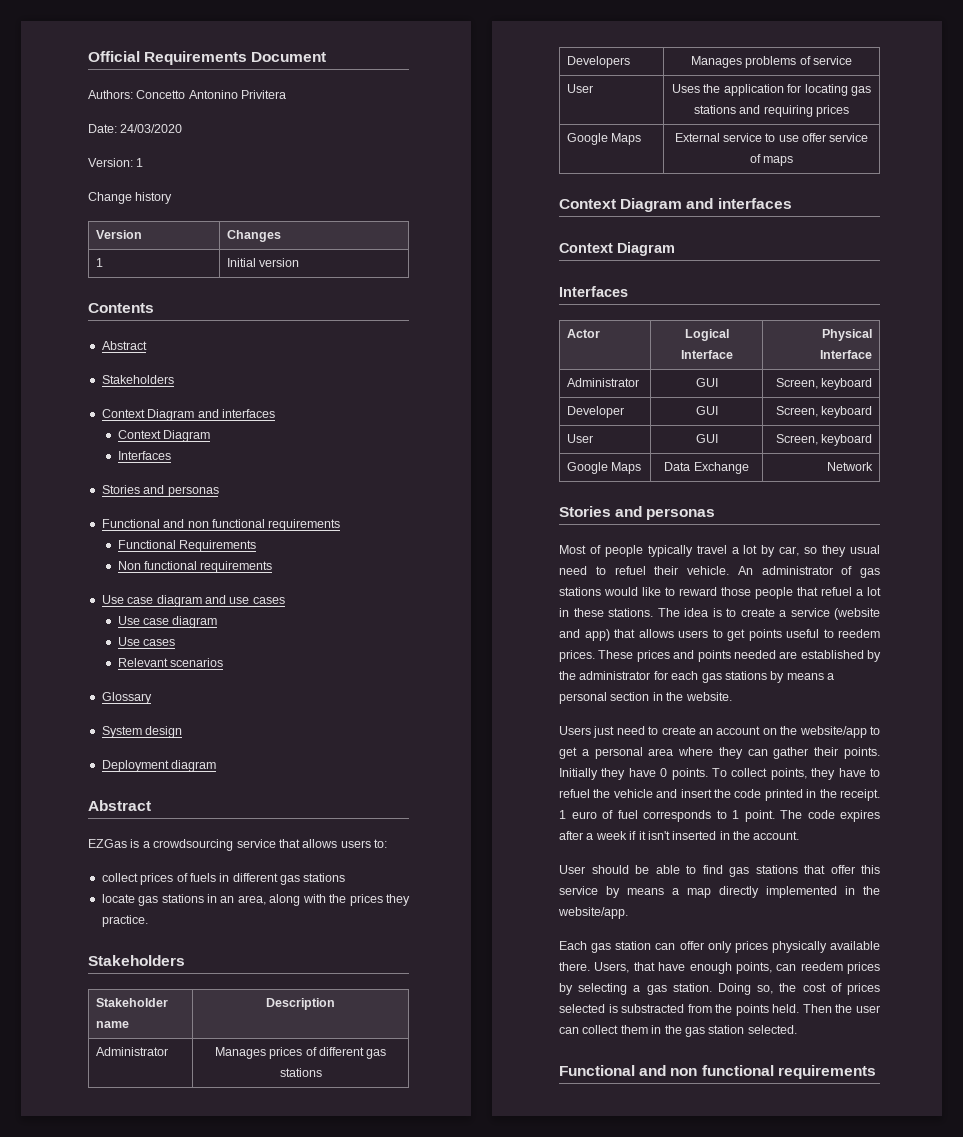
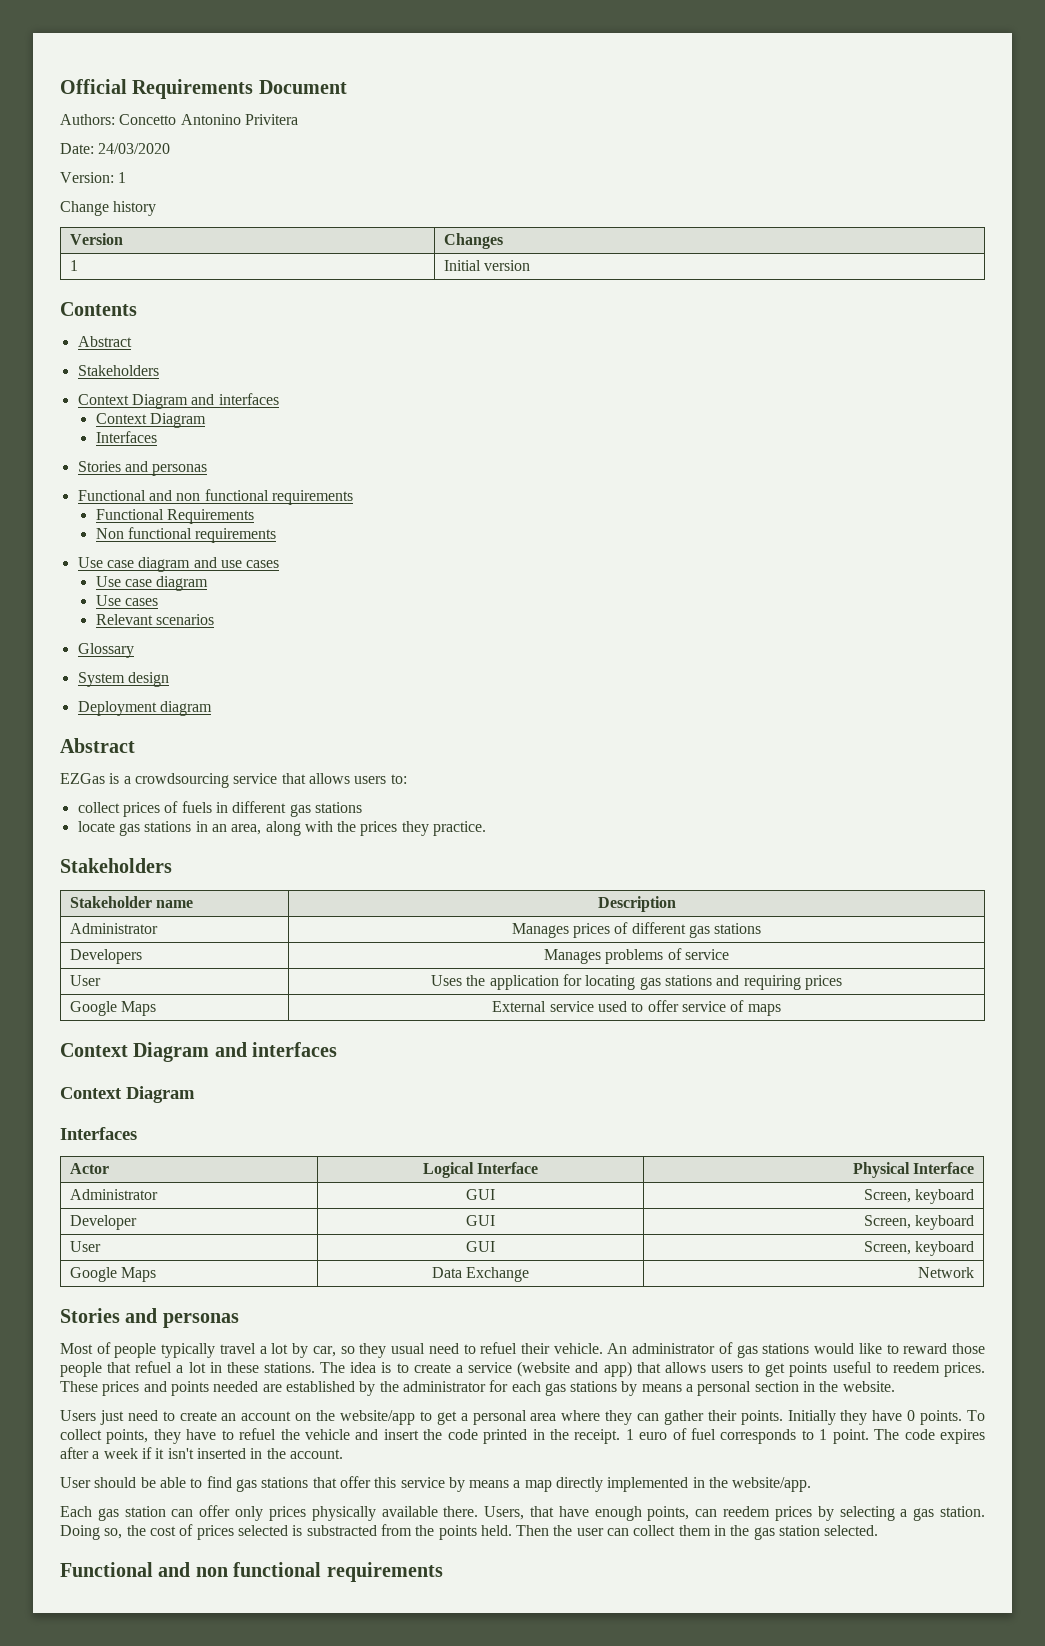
- Google Maps | External service to use offer service of maps
+ Google Maps | External service used to offer service of maps

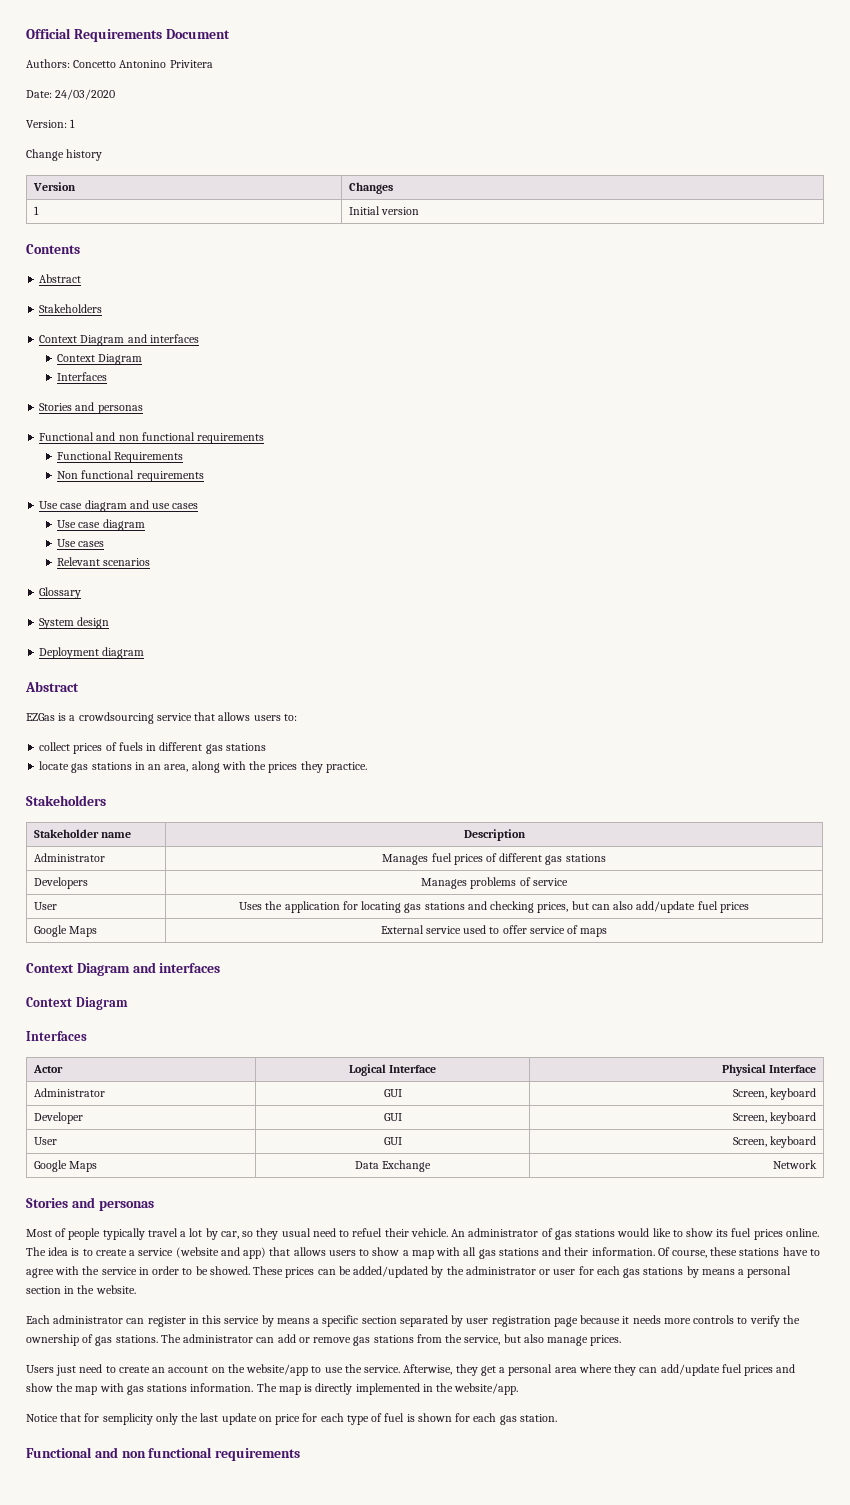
- Administrator | Manages prices of different gas stations
+ Administrator | Manages fuel prices of different gas stations
- User | Uses the application for locating gas stations and requiring prices
+ User | Uses the application for locating gas stations and checking prices, but can also add/update fuel prices
- An administrator of gas stations would like to reward those people that refuel a lot in these stations.
+ An administrator of gas stations would like to show its fuel prices online.
- The idea is to create a service (website and app) that allows users to get points useful to reedem prices. These prices and points needed are established by the administrator for each gas stations by means a personal section in the website.
+ The idea is to create a service (website and app) that allows users to show a map with all gas stations and their information. Of course, these stations have to agree with the service in order to be showed. These prices can be added/updated by the administrator or user for each gas stations by means a personal section in the website.
+ Each administrator can register in this service by means a specific section separated by user registration page because it needs more controls to verify the ownership of gas stations. The administrator can add or remove gas stations from the service, but also manage prices.
- Users just need to create an account on the website/app to get a personal area where they can gather their points. Initially they have 0 points. To collect points, they have to refuel the vehicle and insert the code printed in the receipt. 1 euro of fuel corresponds to 1 point. The code expires after a week if it isn't inserted in the account.
- User should be able to find gas stations that offer this service by means a map directly implemented in the website/app.
+ Users just need to create an account on the website/app to use the service. Afterwise, they get a personal area where they can add/update fuel prices and show the map with gas stations information. The map is directly implemented in the website/app.
- Each gas station can offer only prices physically available there. Users, that have enough points, can reedem prices by selecting a gas station. Doing so, the cost of prices selected is substracted from the points held. Then the user can collect them in the gas station selected.
+ Notice that for semplicity only the last update on price for each type of fuel is shown for each gas station.

